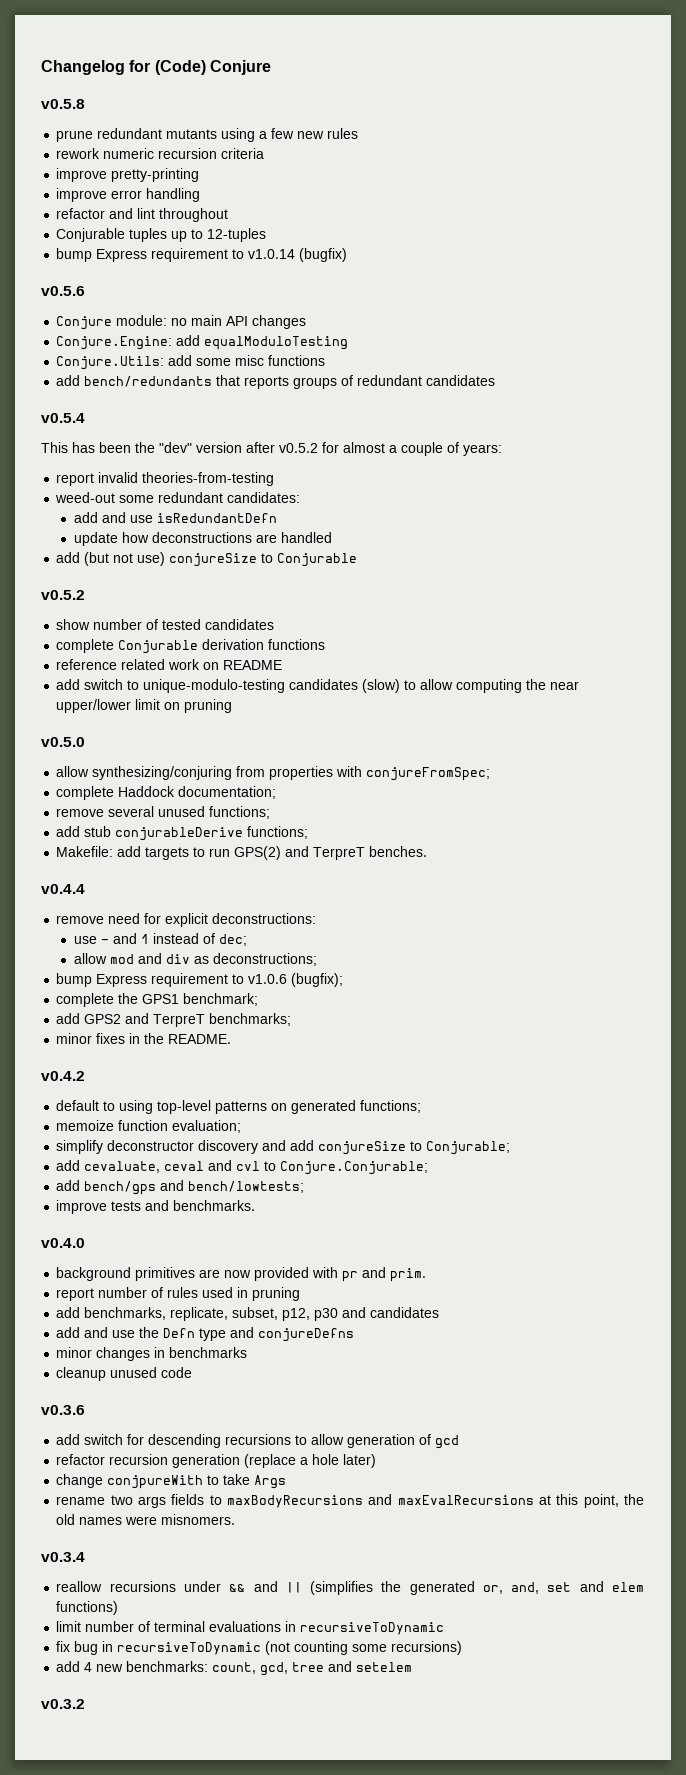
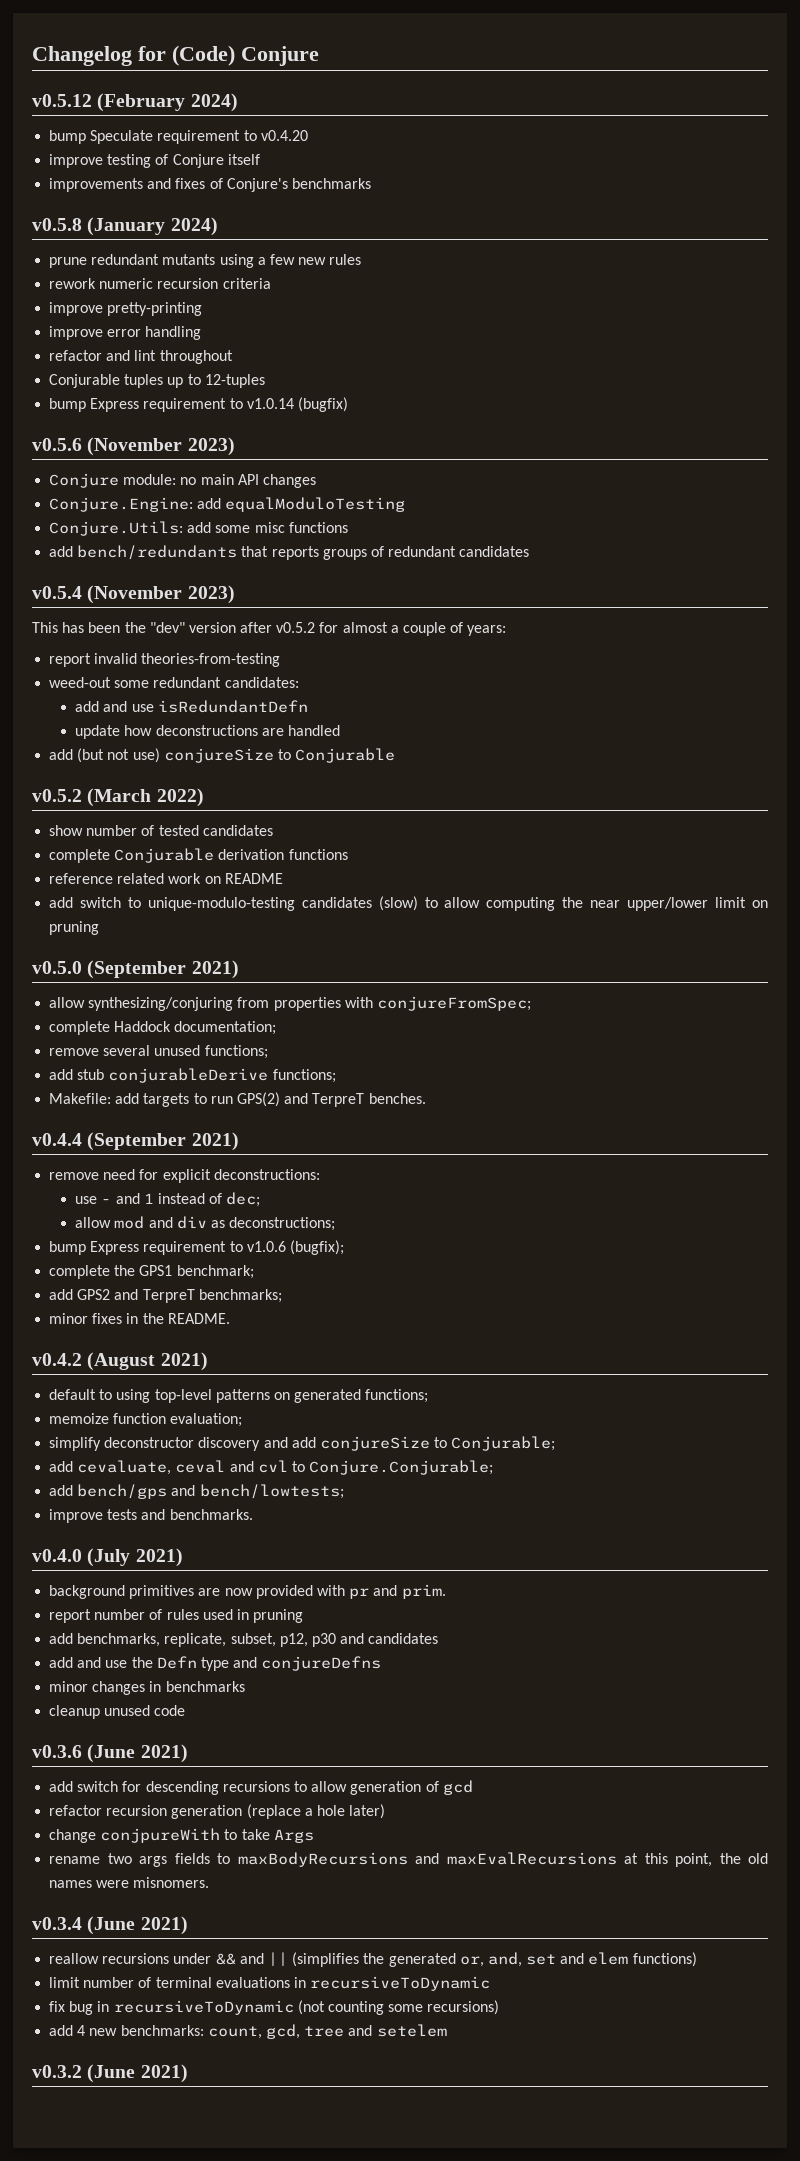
+ v0.5.12 (February 2024)
+ bump Speculate requirement to v0.4.20
+ improve testing of Conjure itself
+ improvements and fixes of Conjure's benchmarks
- v0.5.8
+ v0.5.8 (January 2024)
- v0.5.6
+ v0.5.6 (November 2023)
- v0.5.4
+ v0.5.4 (November 2023)
  add (but not use) conjureSize to Conjurable
- v0.5.2
+ v0.5.2 (March 2022)
- v0.5.0
+ v0.5.0 (September 2021)
- v0.4.4
+ v0.4.4 (September 2021)
- v0.4.2
+ v0.4.2 (August 2021)
- v0.4.0
+ v0.4.0 (July 2021)
- v0.3.6
+ v0.3.6 (June 2021)
- v0.3.4
+ v0.3.4 (June 2021)
- v0.3.2
+ v0.3.2 (June 2021)

